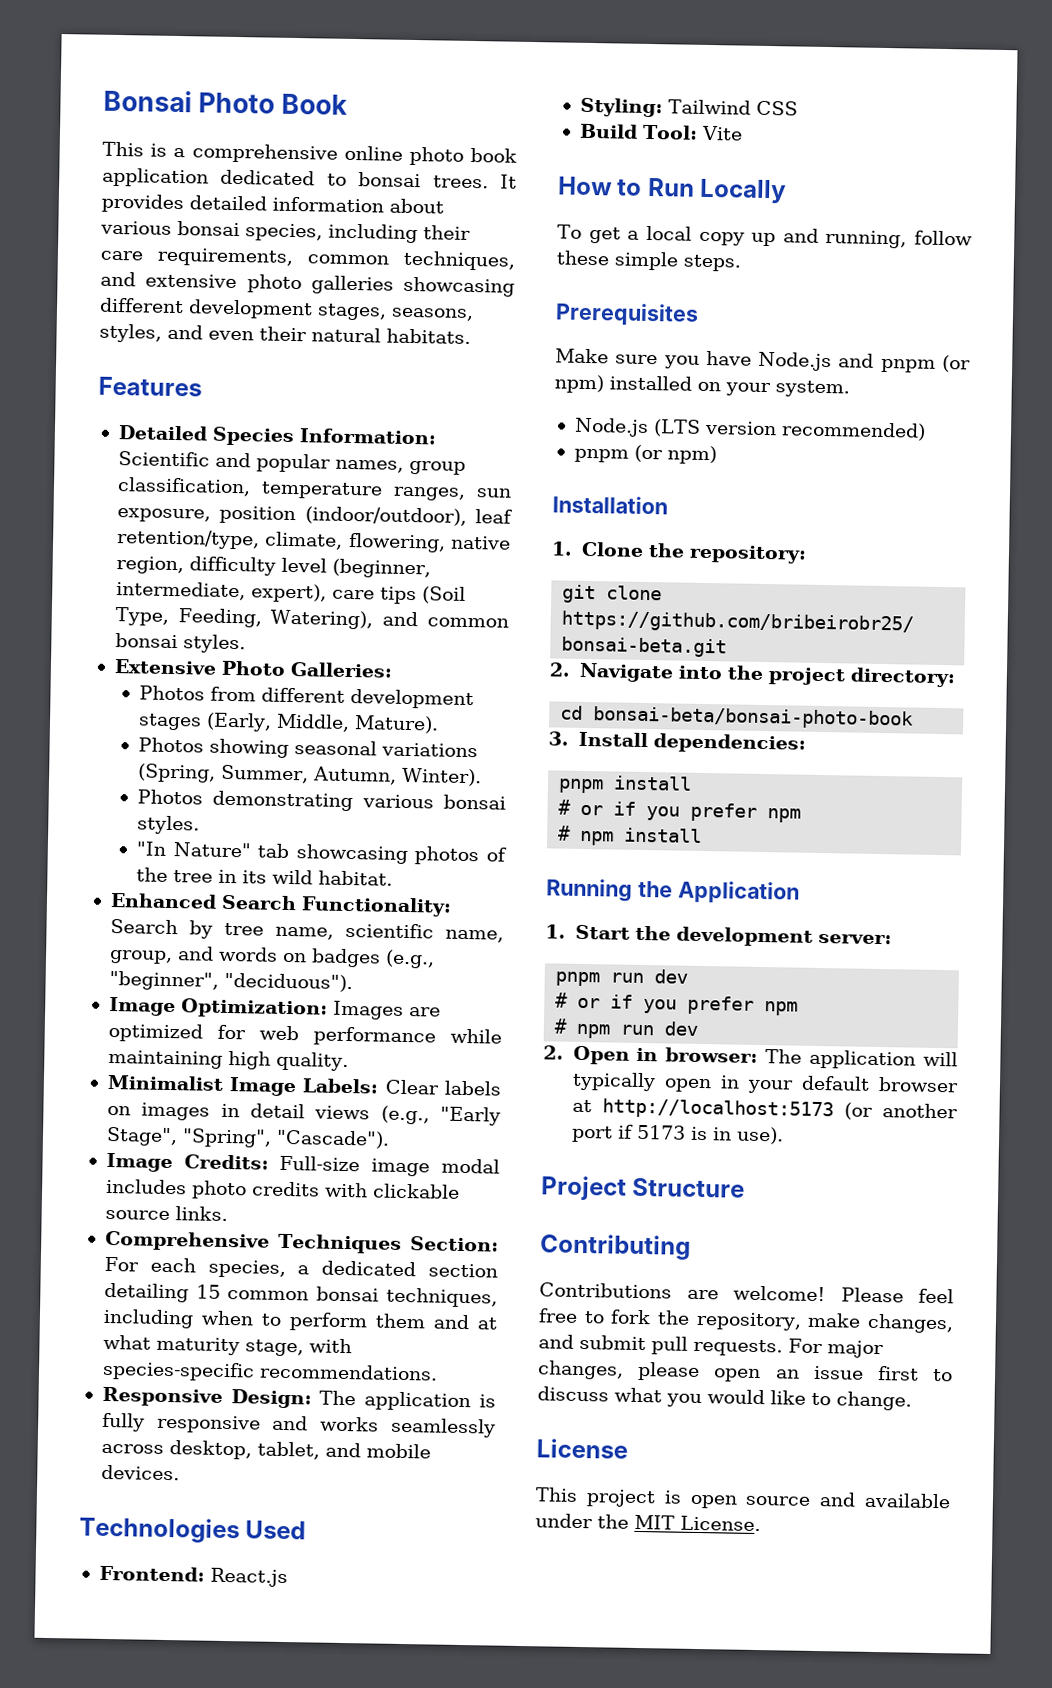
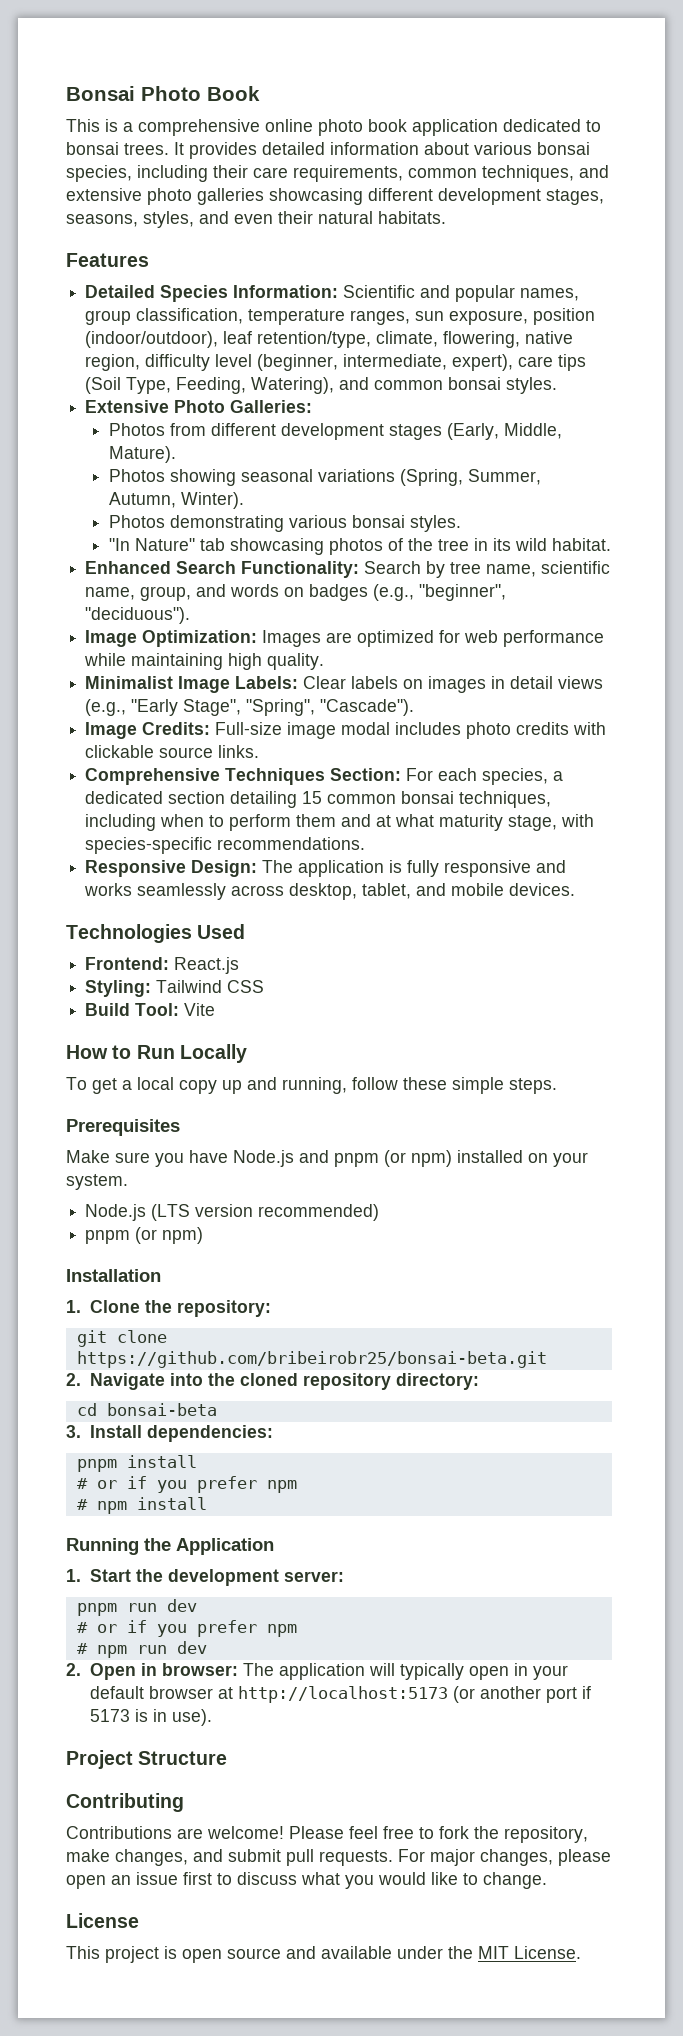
- 2. Navigate into the project directory:
+ 2. Navigate into the cloned repository directory:
- cd bonsai-beta/bonsai-photo-book
+ cd bonsai-beta

